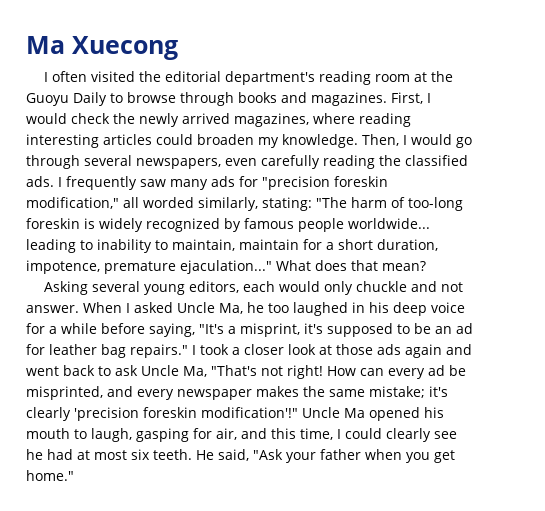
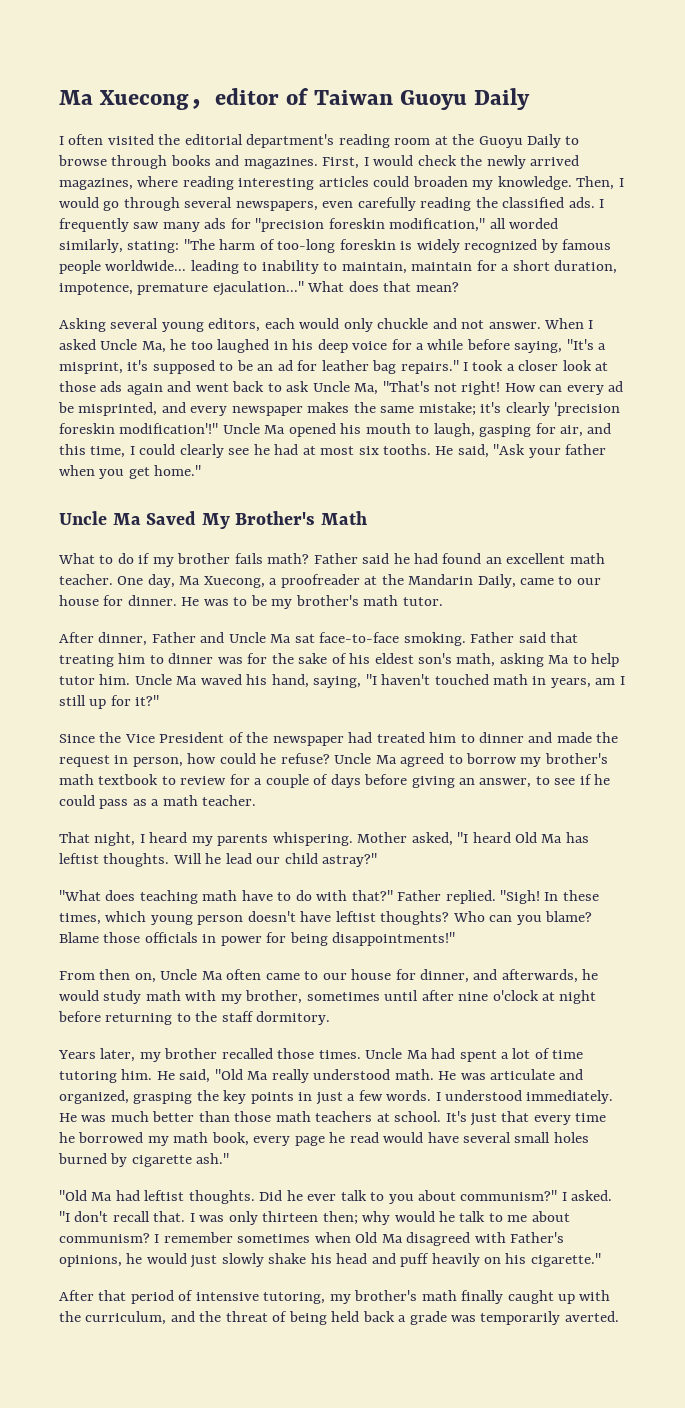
- Ma Xuecong
+ Ma Xuecong，editor of Taiwan Guoyu Daily
- Uncle Ma opened his mouth to laugh, gasping for air, and this time, I could clearly see he had at most six teeth.
+ Uncle Ma opened his mouth to laugh, gasping for air, and this time, I could clearly see he had at most six tooths.
+ Uncle Ma Saved My Brother's Math
+ What to do if my brother fails math? Father said he had found an excellent math teacher. One day, Ma Xuecong, a proofreader at the Mandarin Daily, came to our house for dinner. He was to be my brother's math tutor.
+ After dinner, Father and Uncle Ma sat face-to-face smoking. Father said that treating him to dinner was for the sake of his eldest son's math, asking Ma to help tutor him. Uncle Ma waved his hand, saying, "I haven't touched math in years, am I still up for it?"
+ Since the Vice President of the newspaper had treated him to dinner and made the request in person, how could he refuse? Uncle Ma agreed to borrow my brother's math textbook to review for a couple of days before giving an answer, to see if he could pass as a math teacher.
+ That night, I heard my parents whispering. Mother asked, "I heard Old Ma has leftist thoughts. Will he lead our child astray?"
+ "What does teaching math have to do with that?" Father replied. "Sigh! In these times, which young person doesn't have leftist thoughts? Who can you blame? Blame those officials in power for being disappointments!"
+ From then on, Uncle Ma often came to our house for dinner, and afterwards, he would study math with my brother, sometimes until after nine o'clock at night before returning to the staff dormitory.
+ Years later, my brother recalled those times. Uncle Ma had spent a lot of time tutoring him. He said, "Old Ma really understood math. He was articulate and organized, grasping the key points in just a few words. I understood immediately. He was much better than those math teachers at school. It's just that every time he borrowed my math book, every page he read would have several small holes burned by cigarette ash."
+ "Old Ma had leftist thoughts. Did he ever talk to you about communism?" I asked. "I don't recall that. I was only thirteen then; why would he talk to me about communism? I remember sometimes when Old Ma disagreed with Father's opinions, he would just slowly shake his head and puff heavily on his cigarette."
+ After that period of intensive tutoring, my brother's math finally caught up with the curriculum, and the threat of being held back a grade was temporarily averted.

